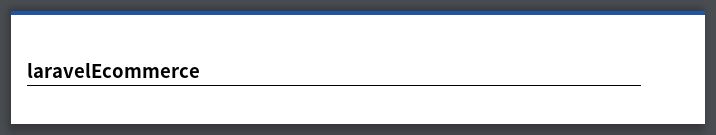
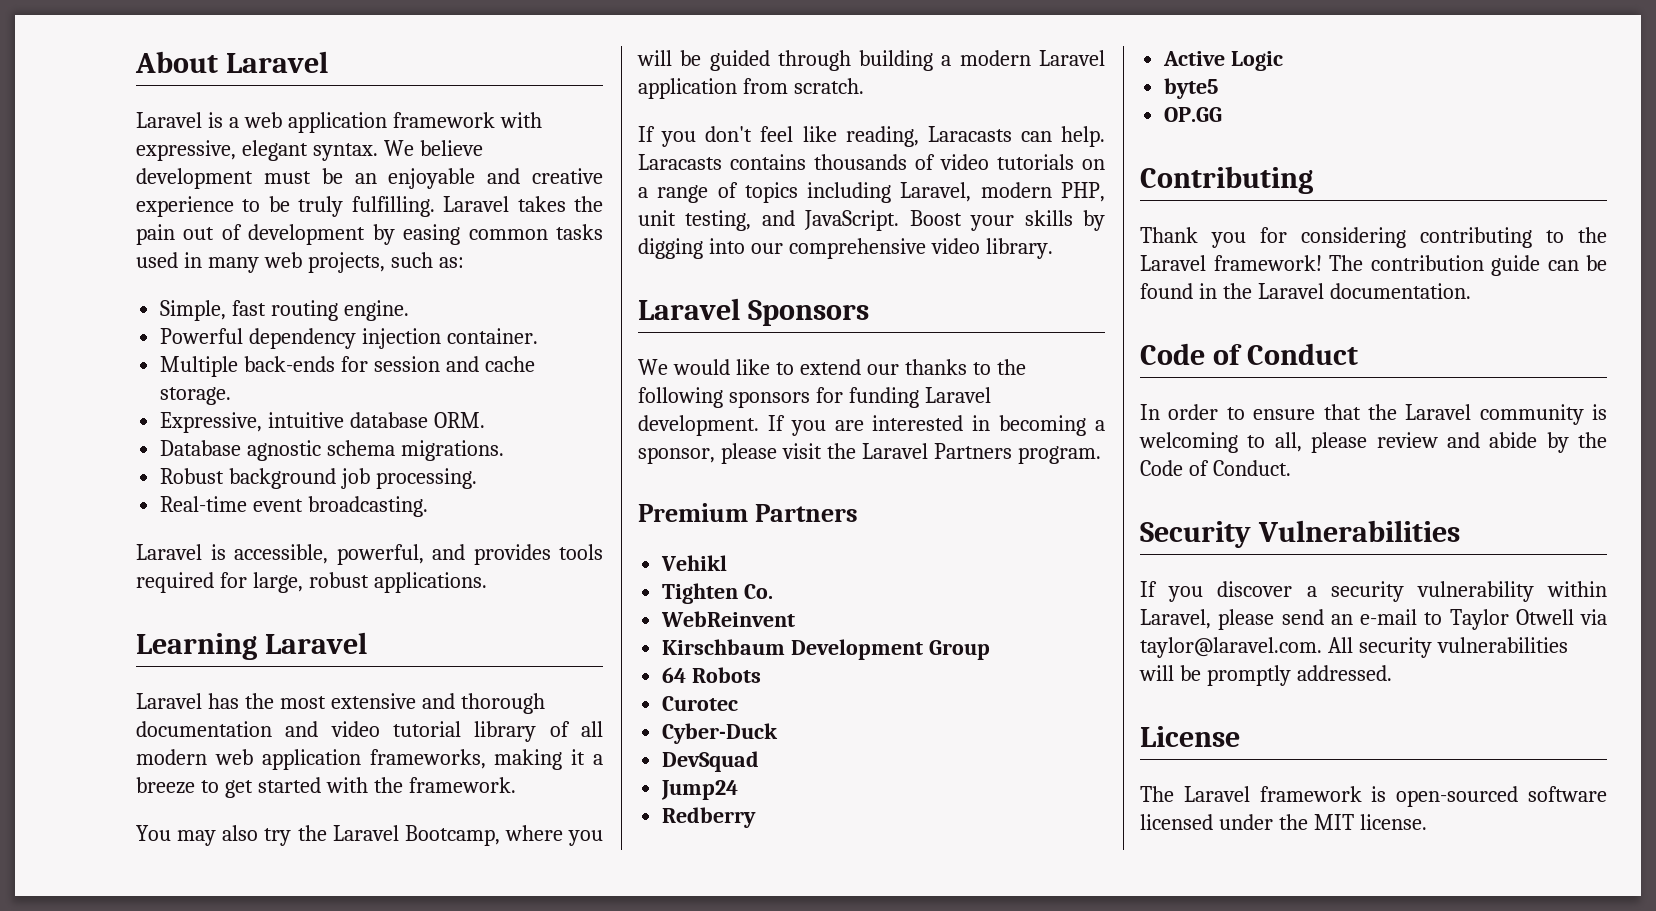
- laravelEcommerce
+ About Laravel
+ Laravel is a web application framework with expressive, elegant syntax. We believe development must be an enjoyable and creative experience to be truly fulfilling. Laravel takes the pain out of development by easing common tasks used in many web projects, such as:
+ Simple, fast routing engine.
+ Powerful dependency injection container.
+ Multiple back-ends for session and cache storage.
+ Expressive, intuitive database ORM.
+ Database agnostic schema migrations.
+ Robust background job processing.
+ Real-time event broadcasting.
+ Laravel is accessible, powerful, and provides tools required for large, robust applications.
+ Learning Laravel
+ Laravel has the most extensive and thorough documentation and video tutorial library of all modern web application frameworks, making it a breeze to get started with the framework.
+ You may also try the Laravel Bootcamp, where you will be guided through building a modern Laravel application from scratch.
+ If you don't feel like reading, Laracasts can help. Laracasts contains thousands of video tutorials on a range of topics including Laravel, modern PHP, unit testing, and JavaScript. Boost your skills by digging into our comprehensive video library.
+ Laravel Sponsors
+ We would like to extend our thanks to the following sponsors for funding Laravel development. If you are interested in becoming a sponsor, please visit the Laravel Partners program.
+ Premium Partners
+ Vehikl
+ Tighten Co.
+ WebReinvent
+ Kirschbaum Development Group
+ 64 Robots
+ Curotec
+ Cyber-Duck
+ DevSquad
+ Jump24
+ Redberry
+ Active Logic
+ byte5
+ OP.GG
+ Contributing
+ Thank you for considering contributing to the Laravel framework! The contribution guide can be found in the Laravel documentation.
+ Code of Conduct
+ In order to ensure that the Laravel community is welcoming to all, please review and abide by the Code of Conduct.
+ Security Vulnerabilities
+ If you discover a security vulnerability within Laravel, please send an e-mail to Taylor Otwell via taylor@laravel.com. All security vulnerabilities will be promptly addressed.
+ License
+ The Laravel framework is open-sourced software licensed under the MIT license.

